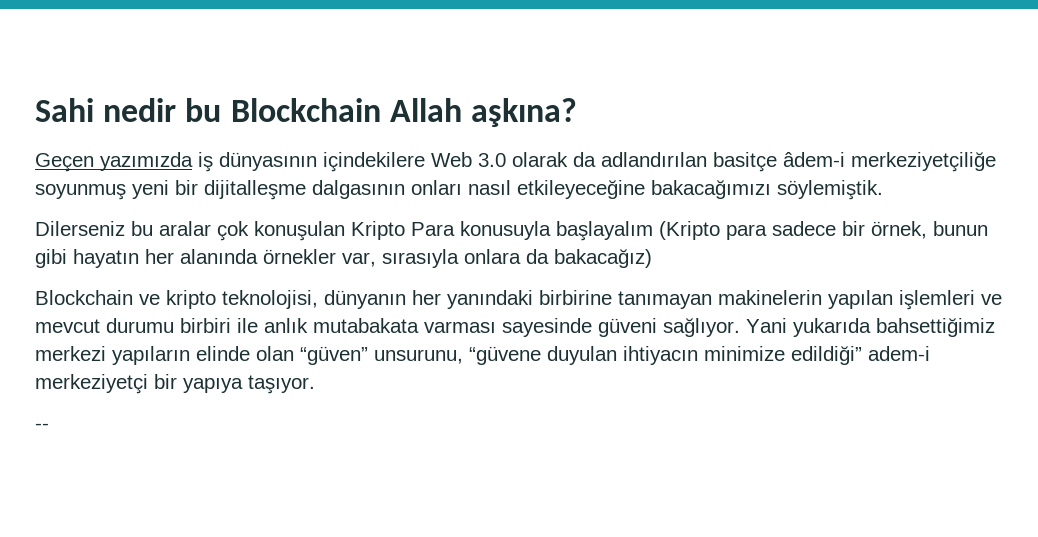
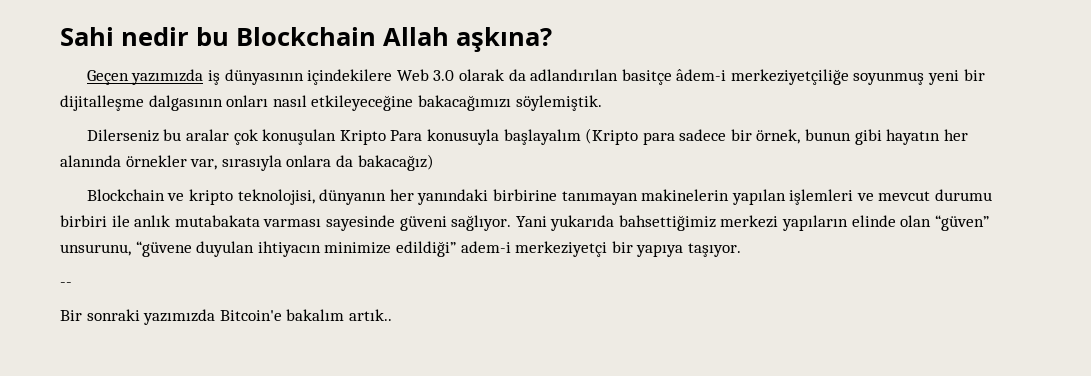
+ Bir sonraki yazımızda Bitcoin'e bakalım artık..

